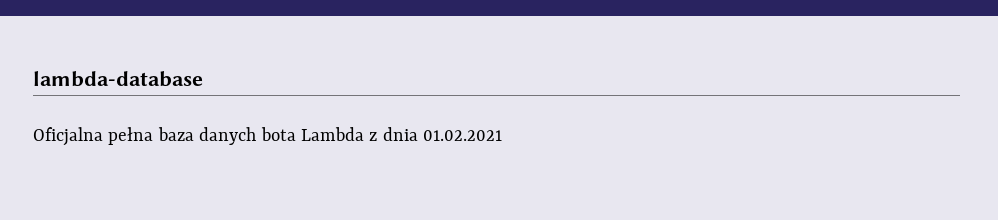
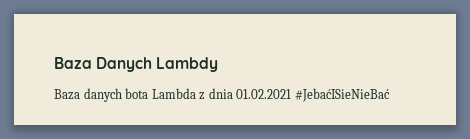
- lambda-database
- Oficjalna pełna baza danych bota Lambda z dnia 01.02.2021
+ Baza Danych Lambdy
+ Baza danych bota Lambda z dnia 01.02.2021 #JebaćISieNieBać

